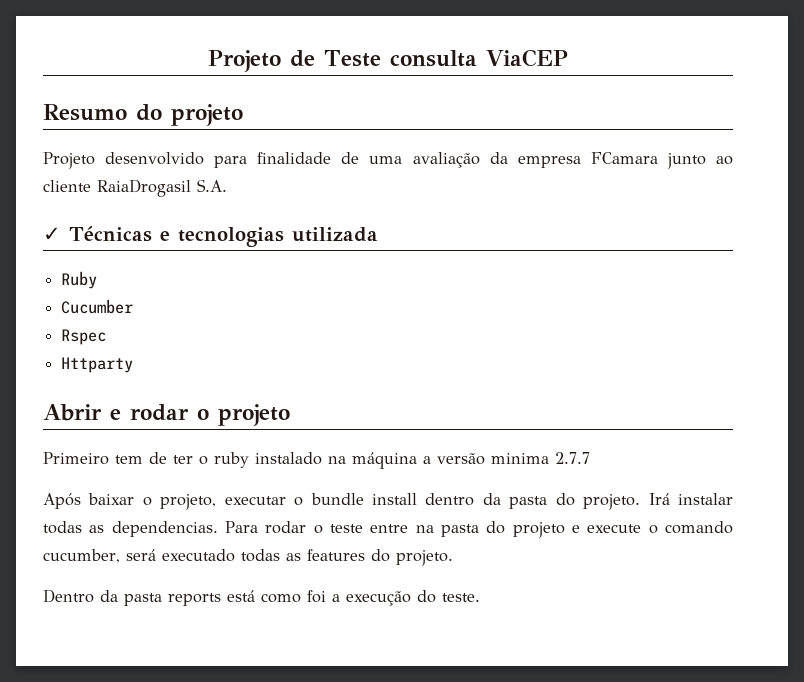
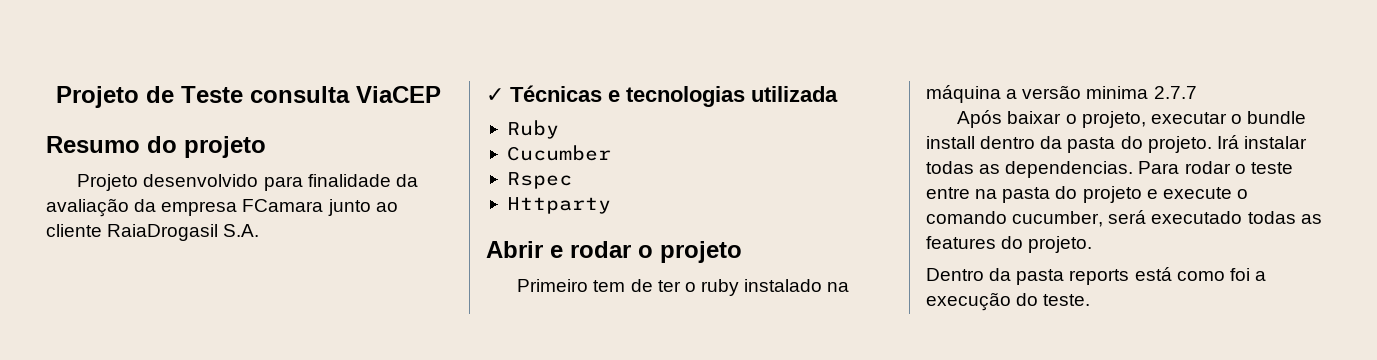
- Projeto desenvolvido para finalidade de uma avaliação da empresa FCamara junto ao cliente RaiaDrogasil S.A.
+ Projeto desenvolvido para finalidade da avaliação da empresa FCamara junto ao cliente RaiaDrogasil S.A.

